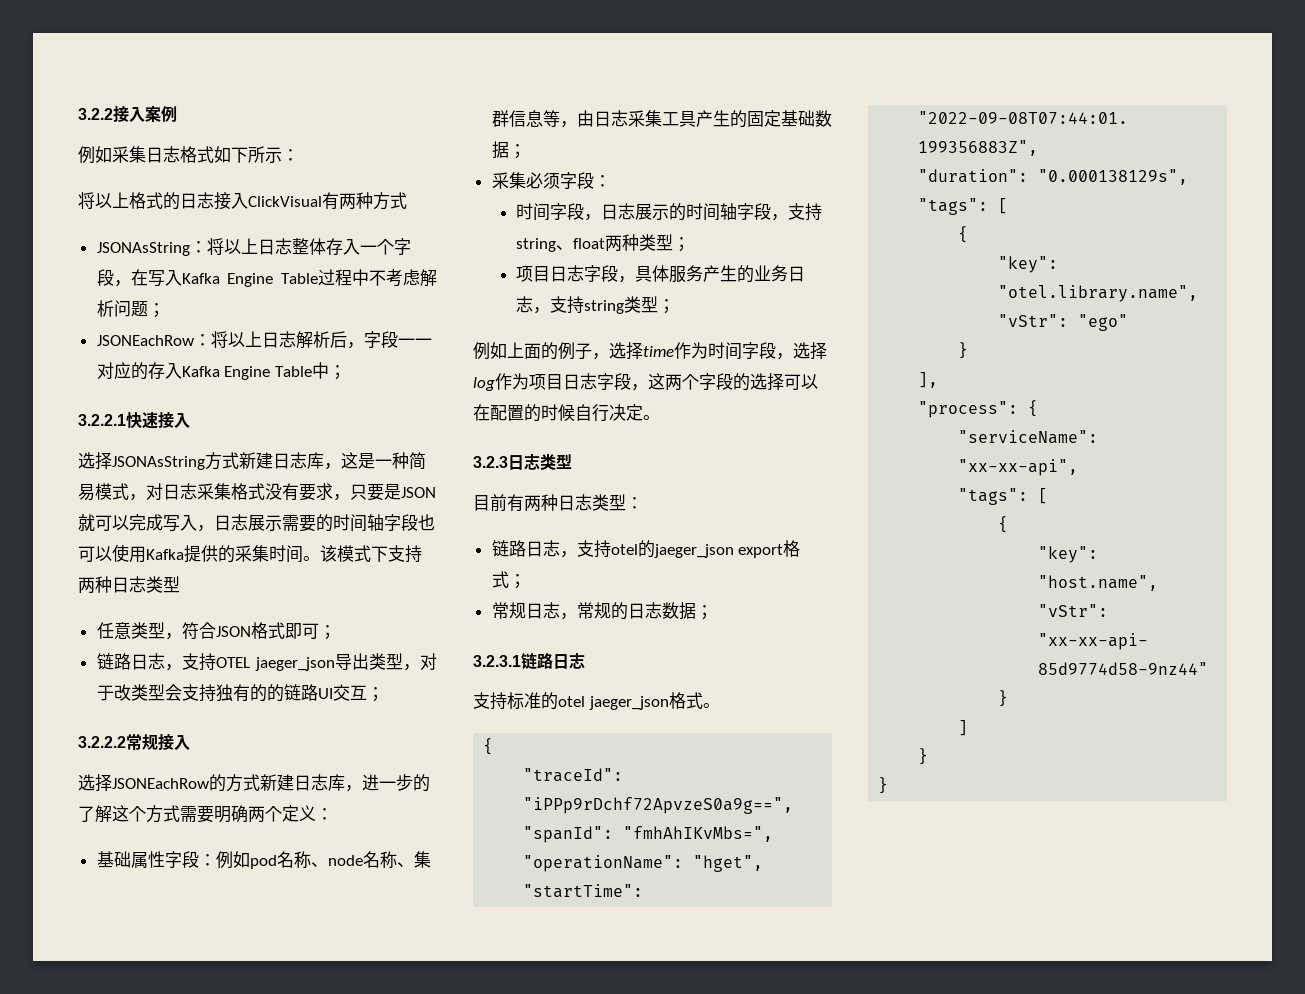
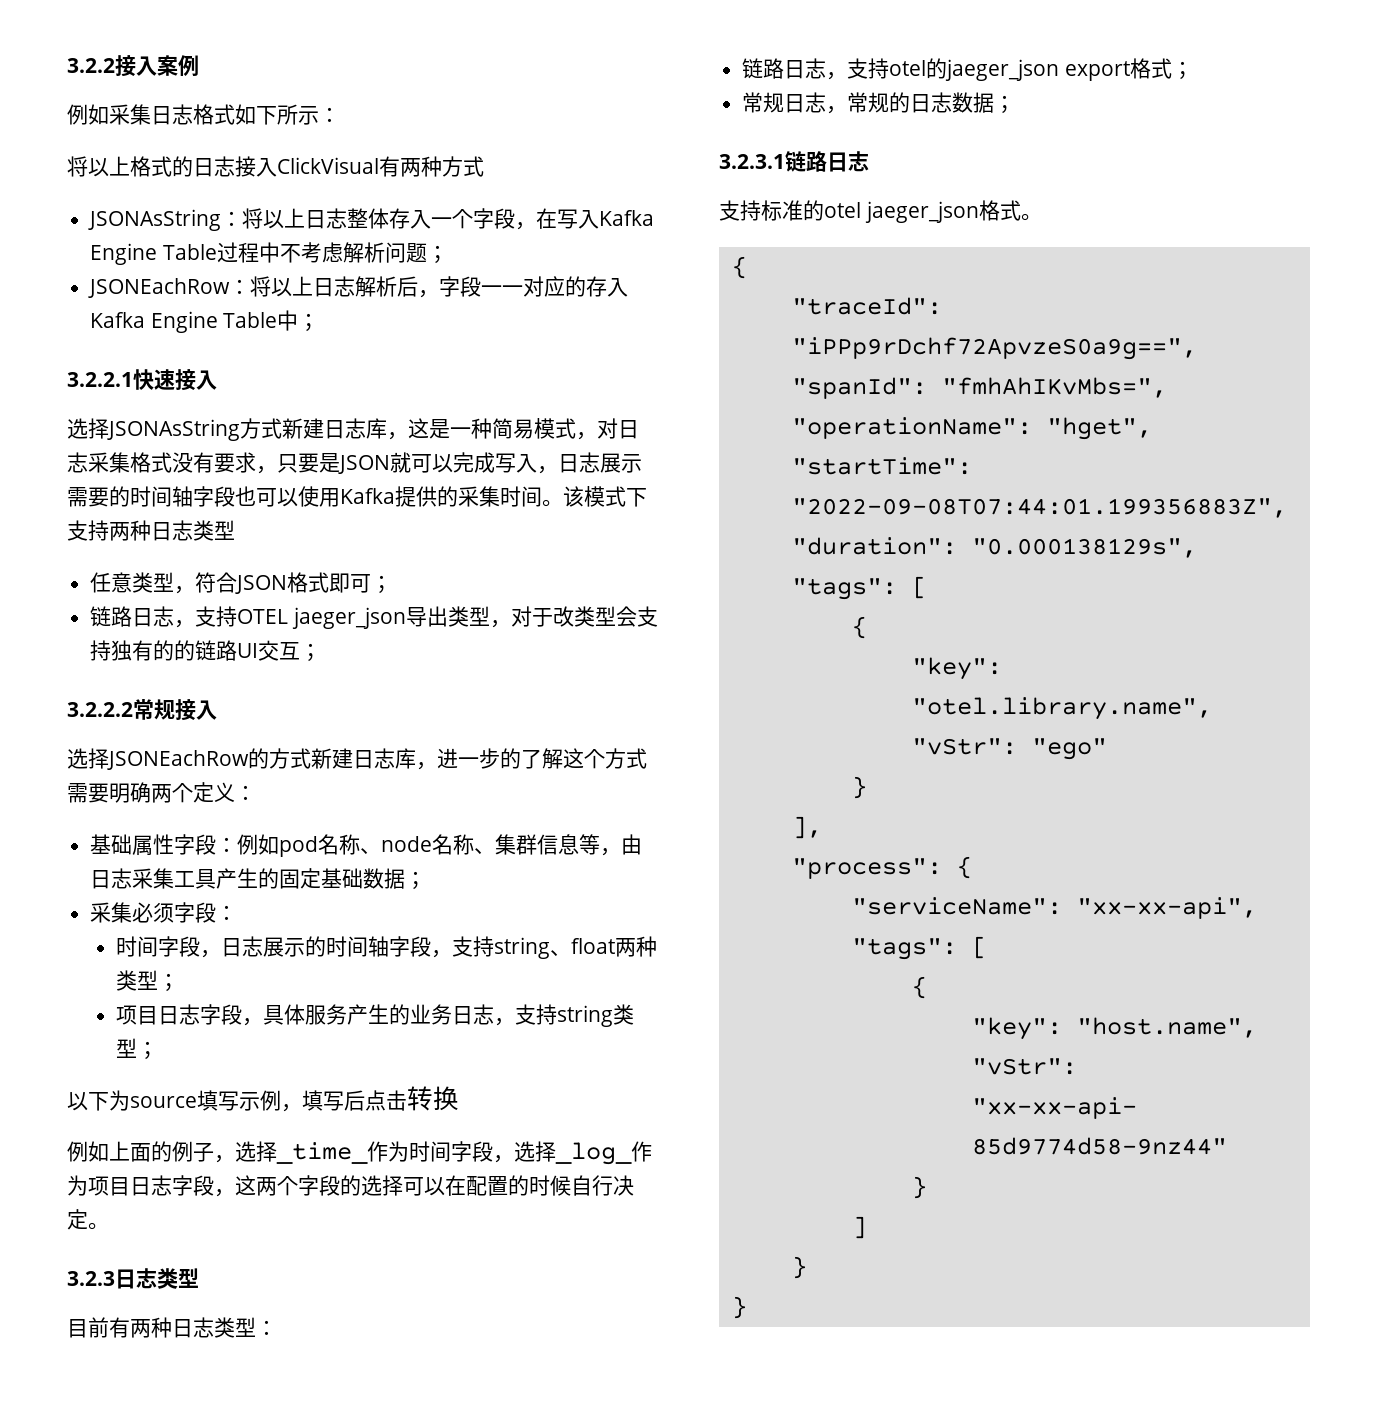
+ 以下为source填写示例，填写后点击转换
- 例如上面的例子，选择time作为时间字段，选择log作为项目日志字段，这两个字段的选择可以在配置的时候自行决定。
+ 例如上面的例子，选择_time_作为时间字段，选择_log_作为项目日志字段，这两个字段的选择可以在配置的时候自行决定。

